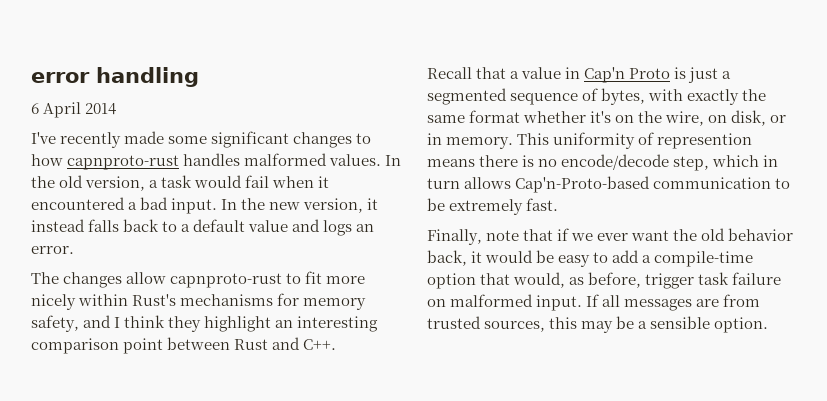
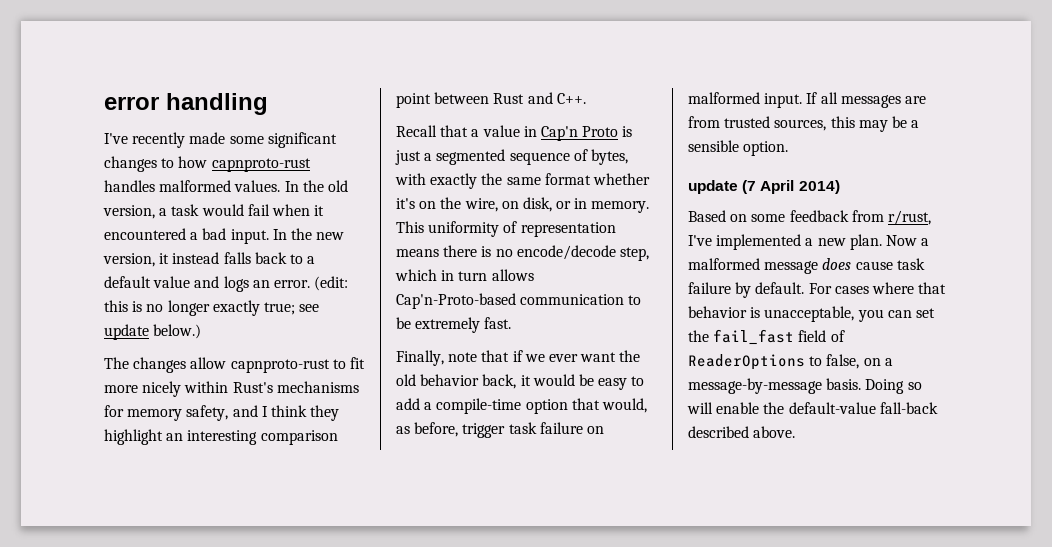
- 6 April 2014
+ (edit: this is no longer exactly true; see update below.)
- This uniformity of represention means there is no encode/decode step, which in turn allows Cap'n-Proto-based communication to be extremely fast.
+ This uniformity of representation means there is no encode/decode step, which in turn allows Cap'n-Proto-based communication to be extremely fast.
+ update (7 April 2014)
+ Based on some feedback from r/rust, I've implemented a new plan. Now a malformed message does cause task failure by default. For cases where that behavior is unacceptable, you can set the fail_fast field of ReaderOptions to false, on a message-by-message basis. Doing so will enable the default-value fall-back described above.

